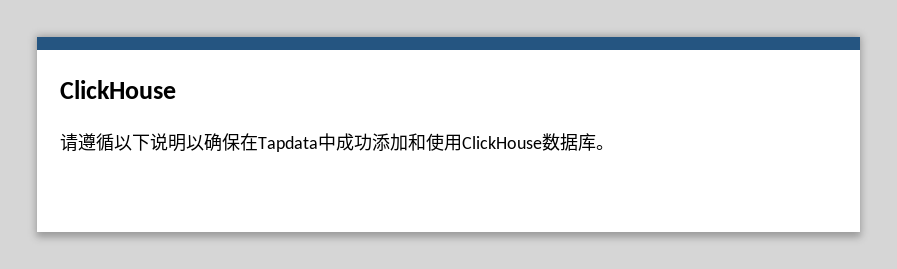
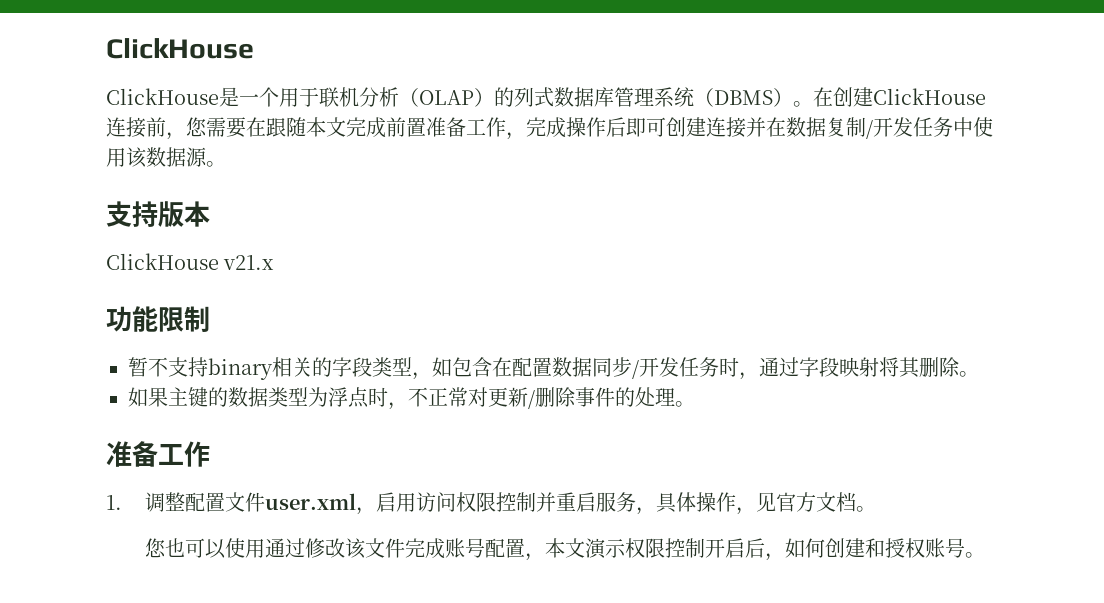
- 请遵循以下说明以确保在Tapdata中成功添加和使用ClickHouse数据库。
+ ClickHouse是一个用于联机分析（OLAP）的列式数据库管理系统（DBMS）。在创建ClickHouse连接前，您需要在跟随本文完成前置准备工作，完成操作后即可创建连接并在数据复制/开发任务中使用该数据源。
+ 支持版本
+ ClickHouse v21.x
+ 功能限制
+ 暂不支持binary相关的字段类型，如包含在配置数据同步/开发任务时，通过字段映射将其删除。
+ 如果主键的数据类型为浮点时，不正常对更新/删除事件的处理。
+ 准备工作
+ 1.调整配置文件user.xml，启用访问权限控制并重启服务，具体操作，见官方文档。
+ 您也可以使用通过修改该文件完成账号配置，本文演示权限控制开启后，如何创建和授权账号。

